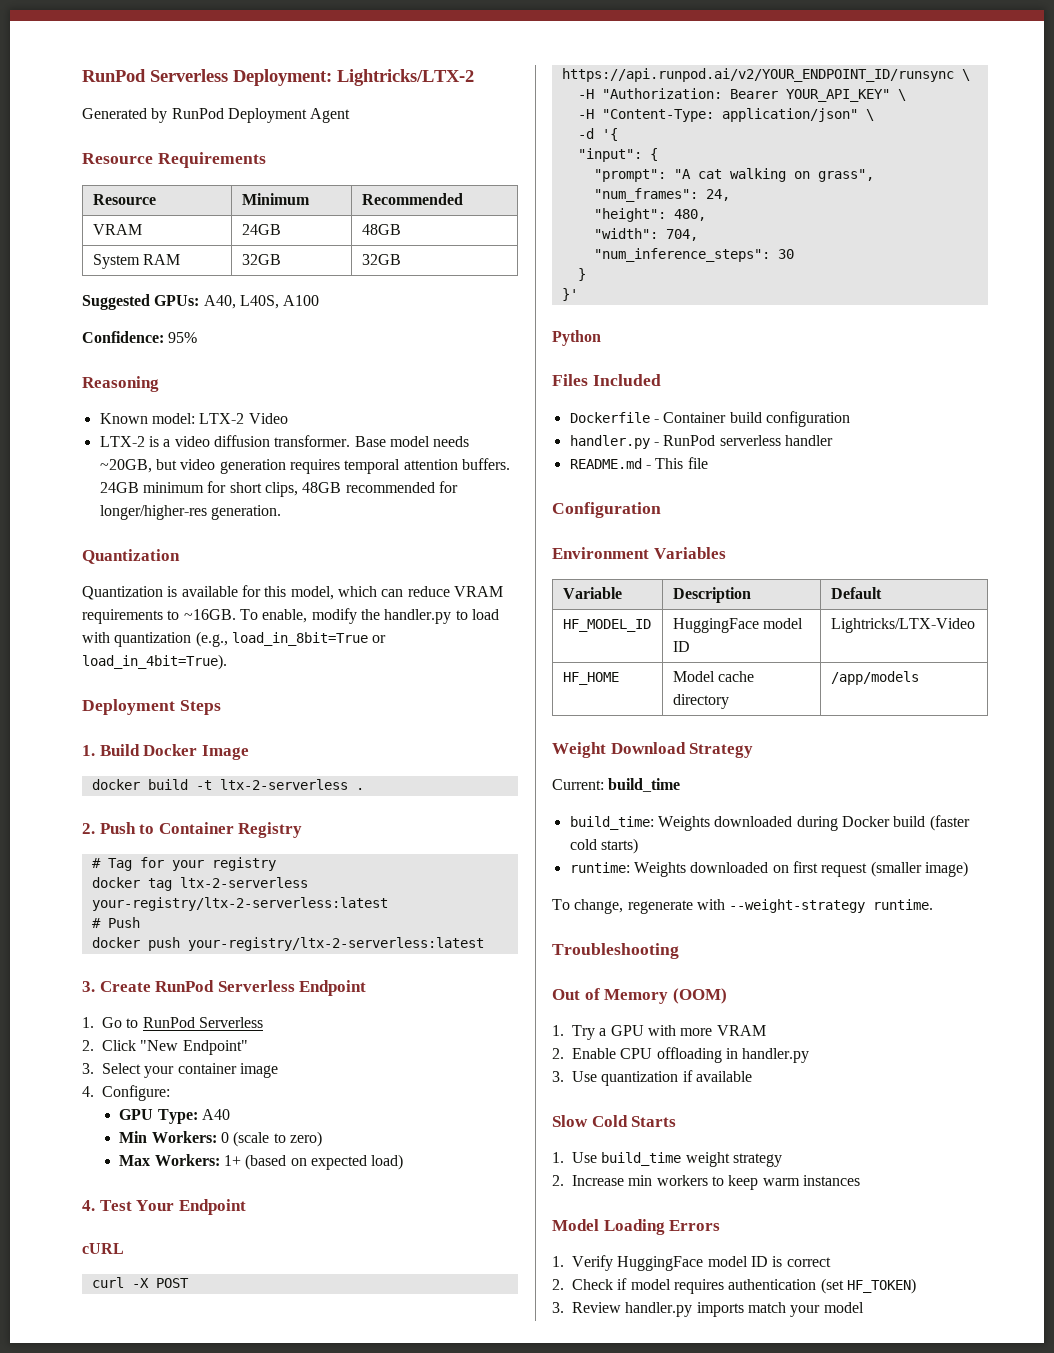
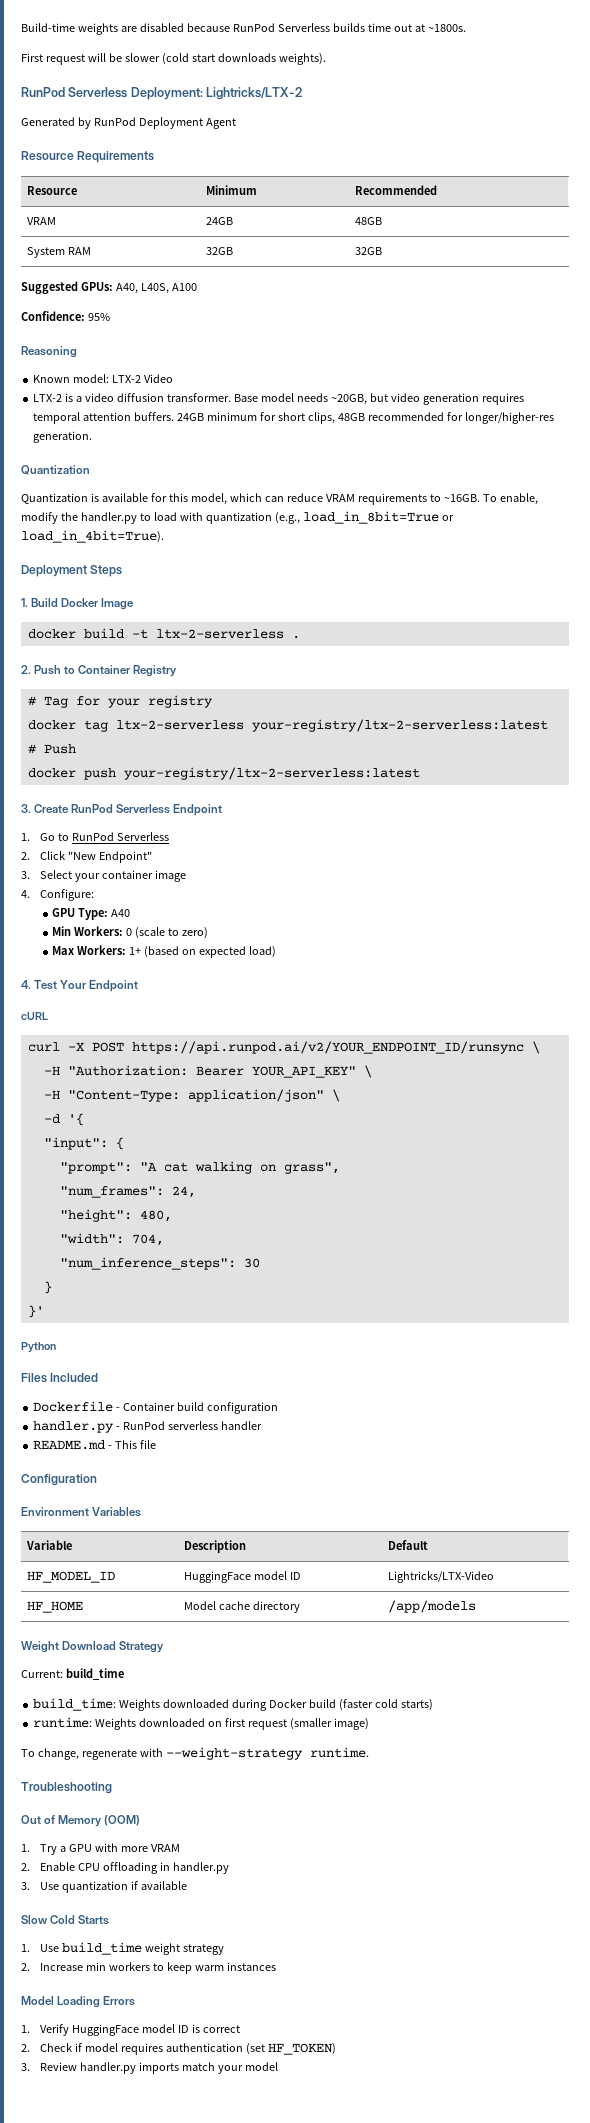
+ Build-time weights are disabled because RunPod Serverless builds time out at ~1800s.
+ First request will be slower (cold start downloads weights).

